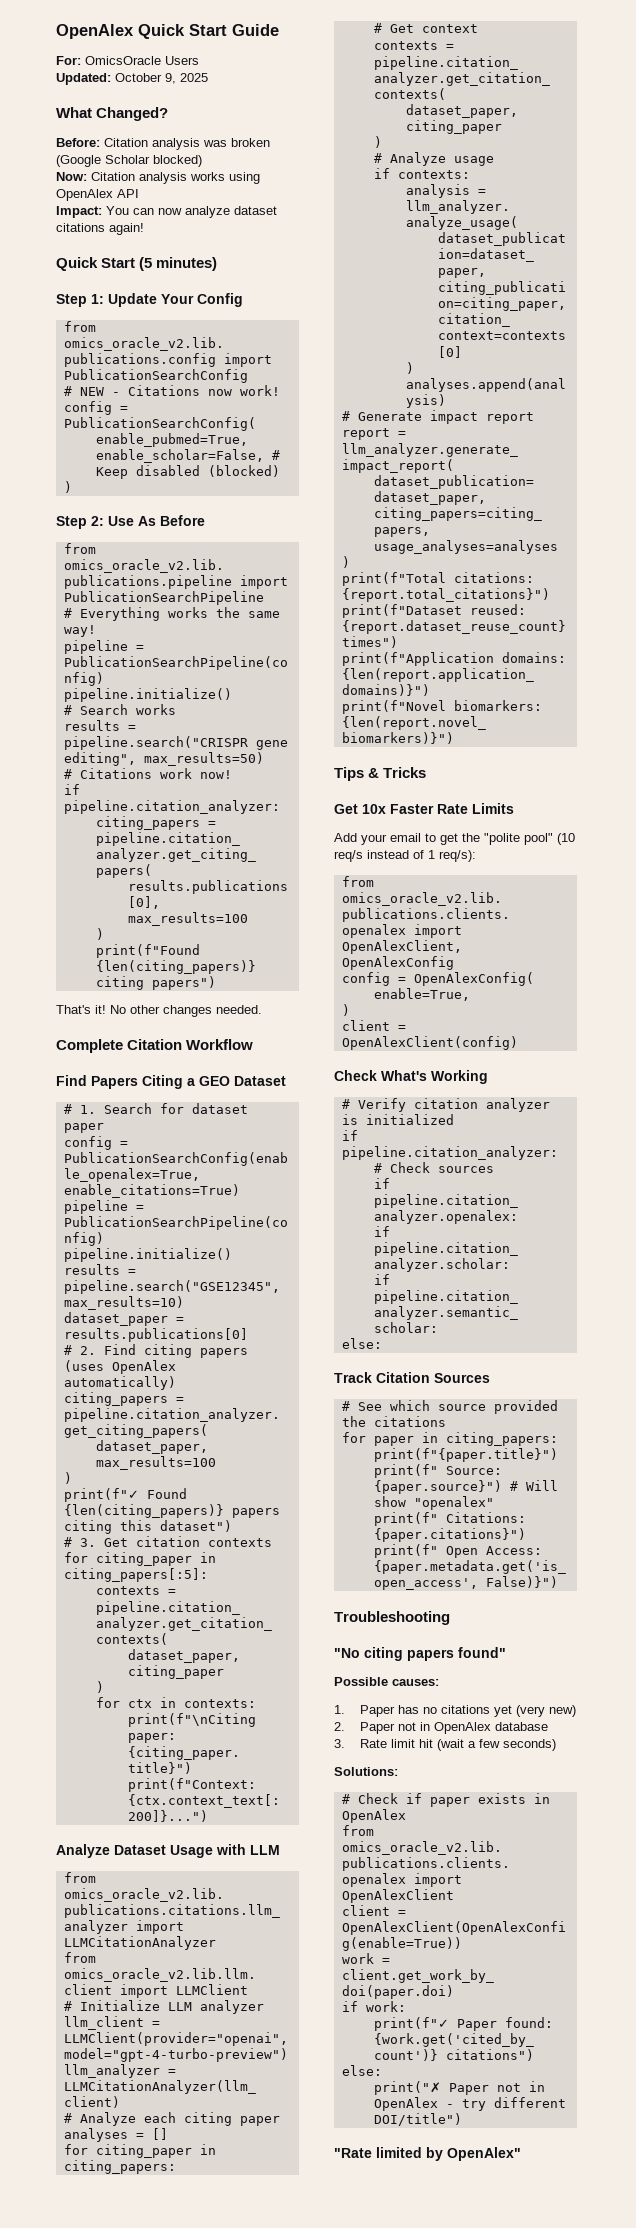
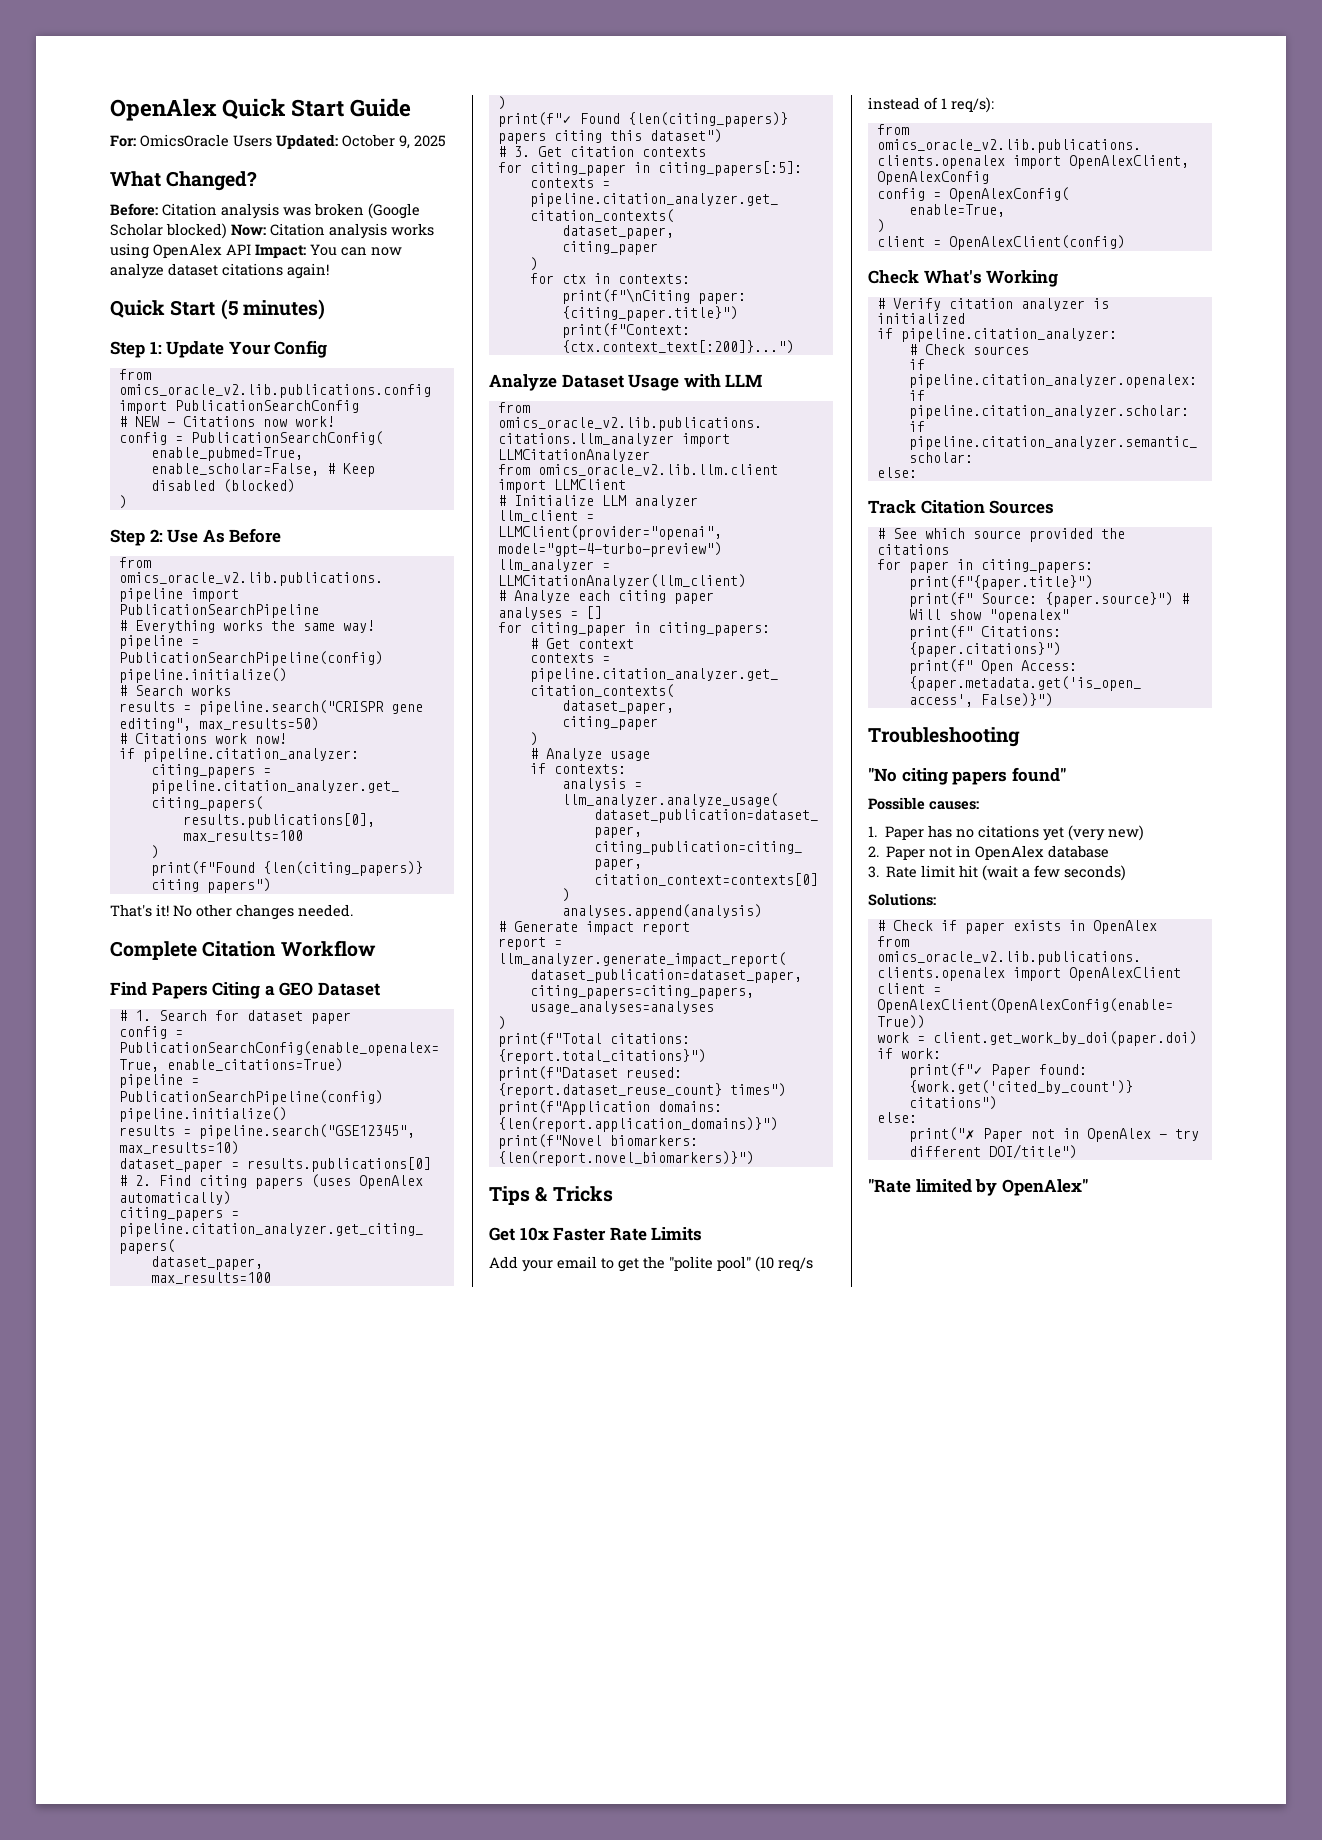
- For: OmicsOracle Users
- Updated: October 9, 2025
+ For: OmicsOracle Users Updated: October 9, 2025
- Before: Citation analysis was broken (Google Scholar blocked)
- Now: Citation analysis works using OpenAlex API
- Impact: You can now analyze dataset citations again!
+ Before: Citation analysis was broken (Google Scholar blocked) Now: Citation analysis works using OpenAlex API Impact: You can now analyze dataset citations again!

